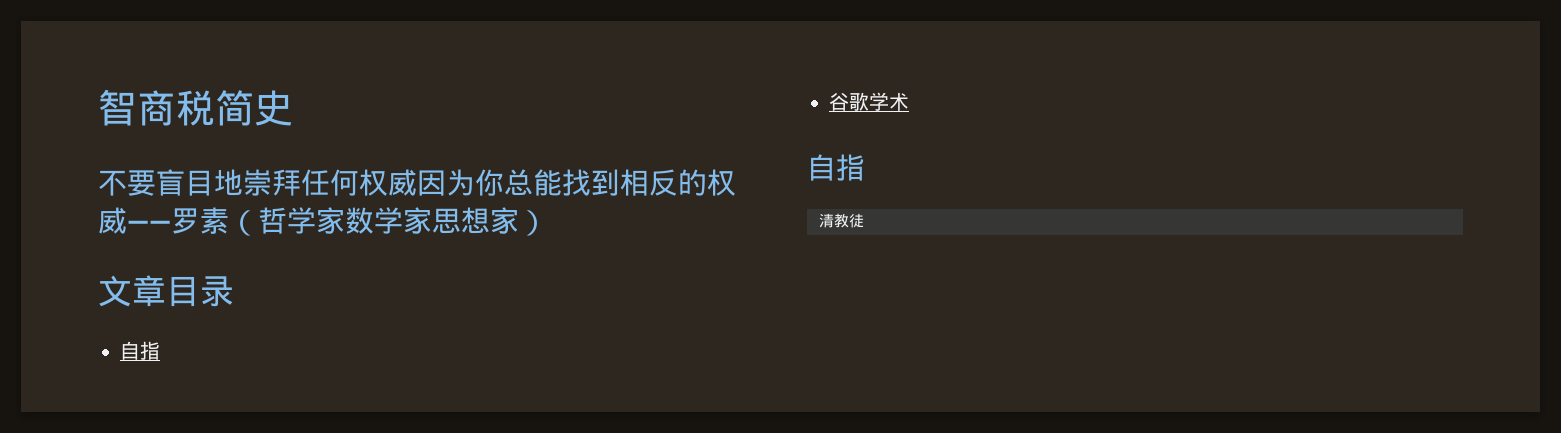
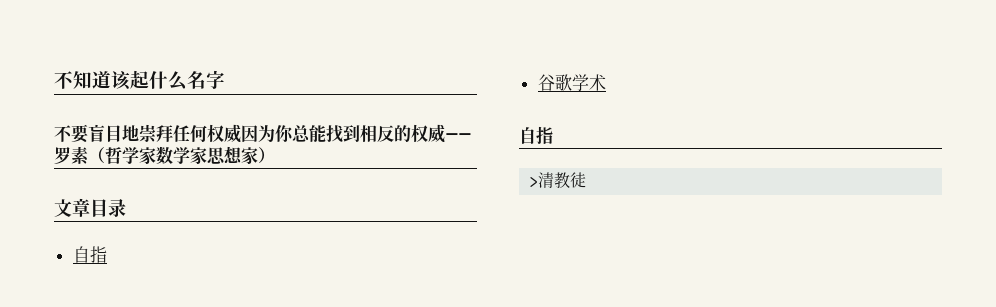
- 智商税简史
+ 不知道该起什么名字
- 清教徒
+ >清教徒

